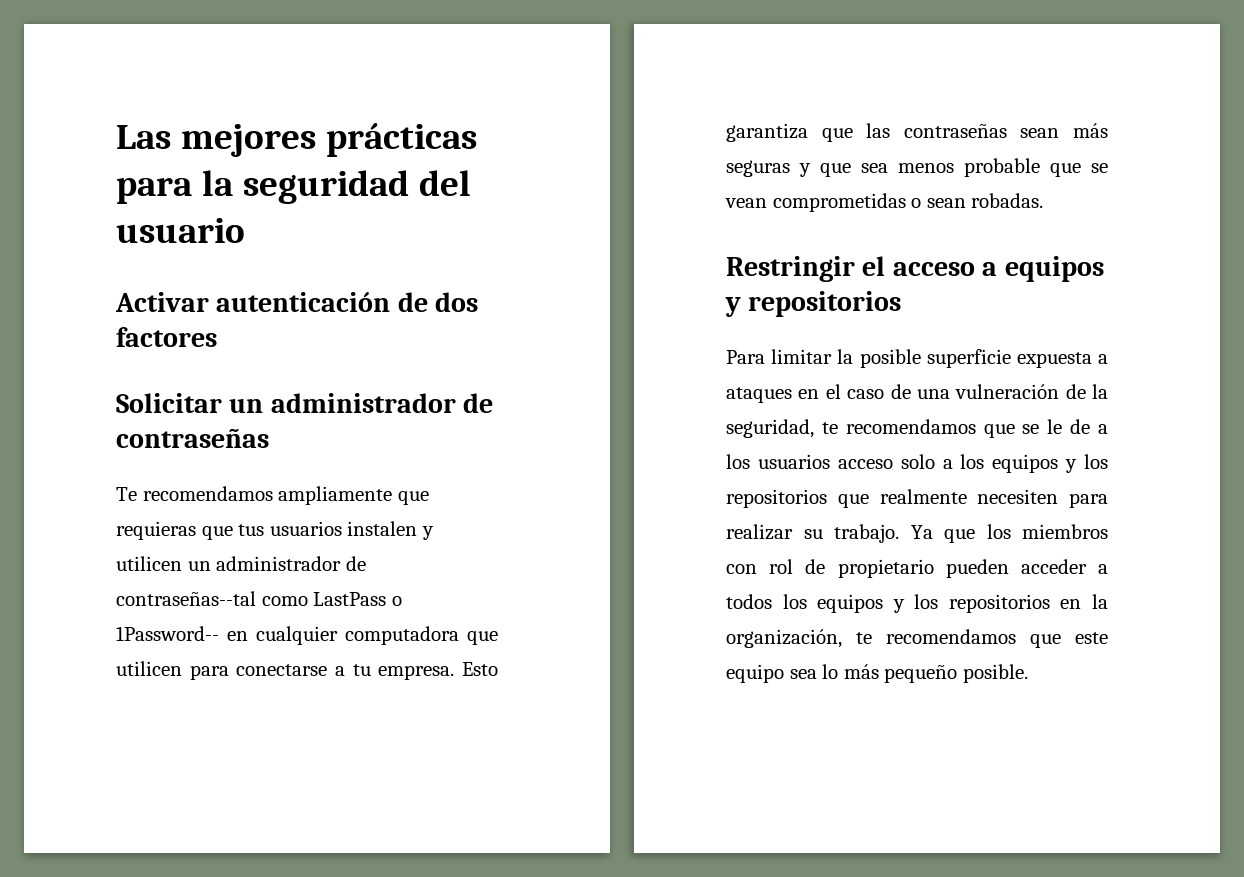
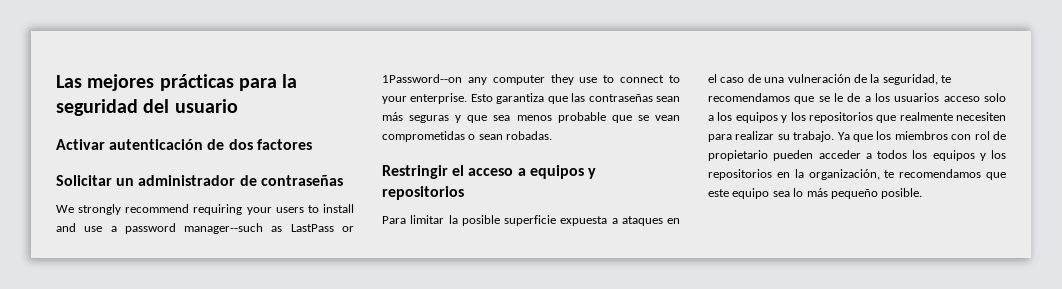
- Te recomendamos ampliamente que requieras que tus usuarios instalen y utilicen un administrador de contraseñas--tal como LastPass o 1Password-- en cualquier computadora que utilicen para conectarse a tu empresa.
+ We strongly recommend requiring your users to install and use a password manager--such as LastPass or 1Password--on any computer they use to connect to your enterprise.

